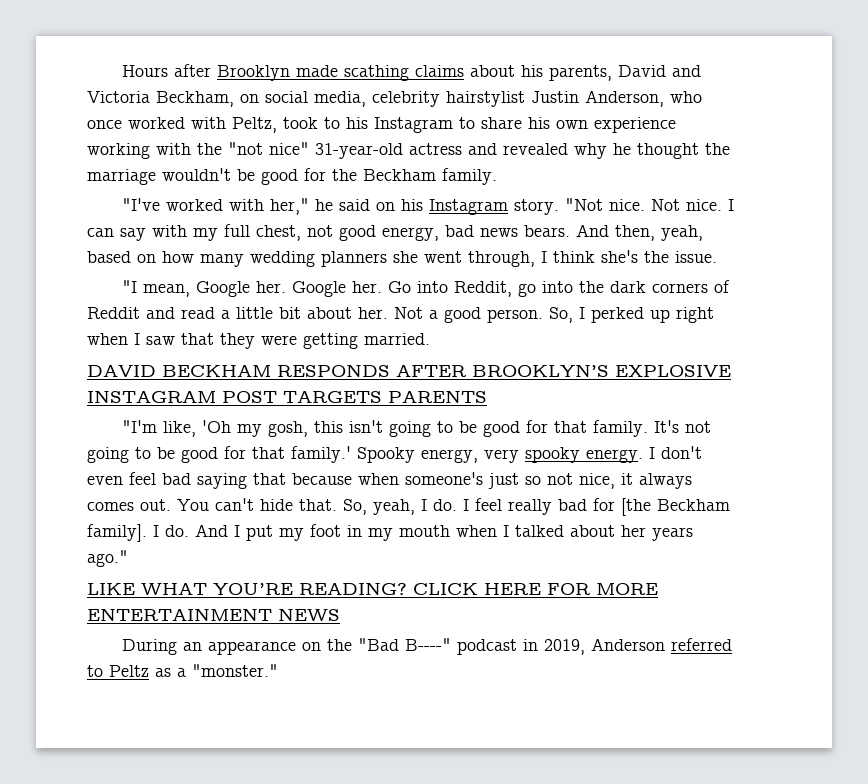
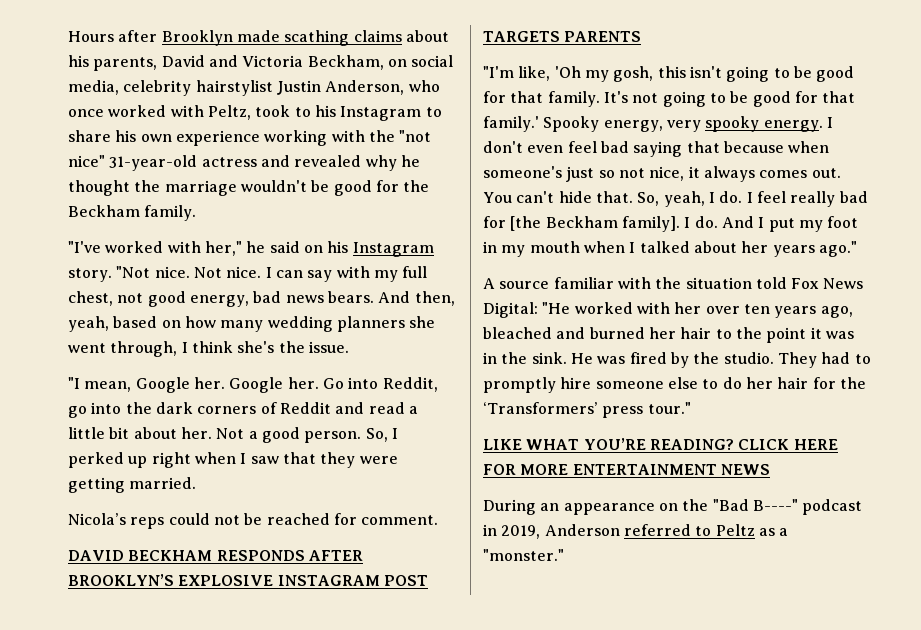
+ Nicola’s reps could not be reached for comment.
+ A source familiar with the situation told Fox News Digital: "He worked with her over ten years ago, bleached and burned her hair to the point it was in the sink. He was fired by the studio. They had to promptly hire someone else to do her hair for the ‘Transformers’ press tour."

